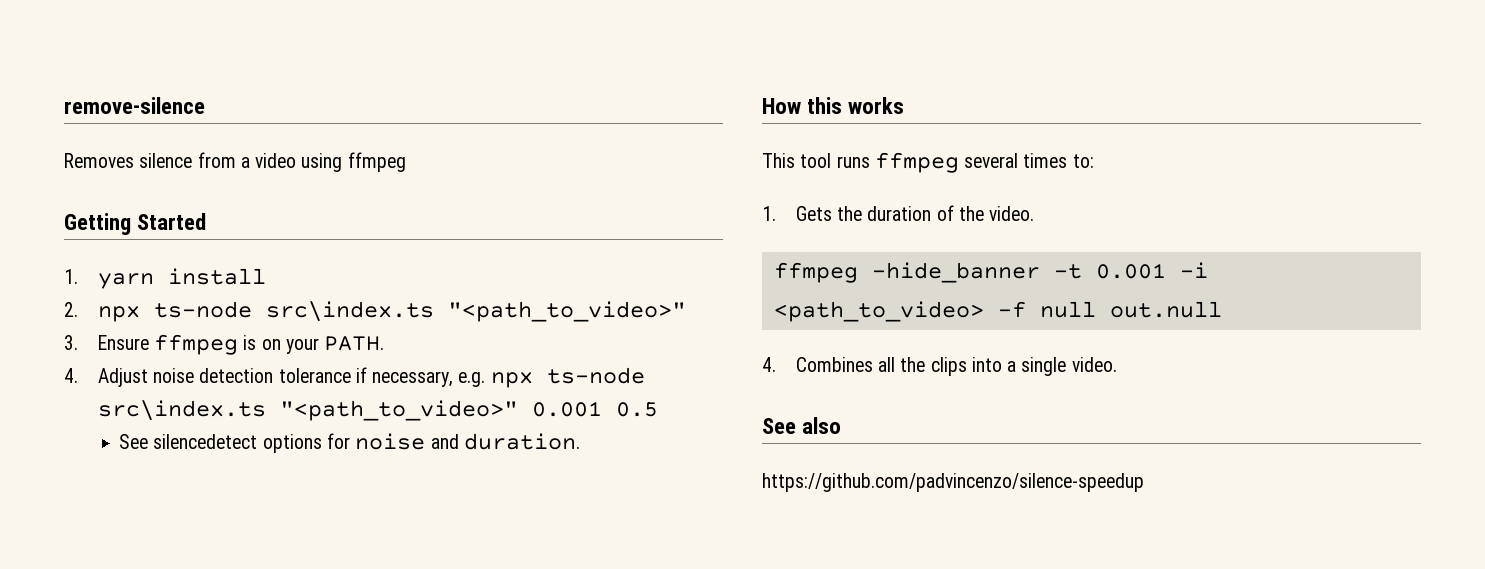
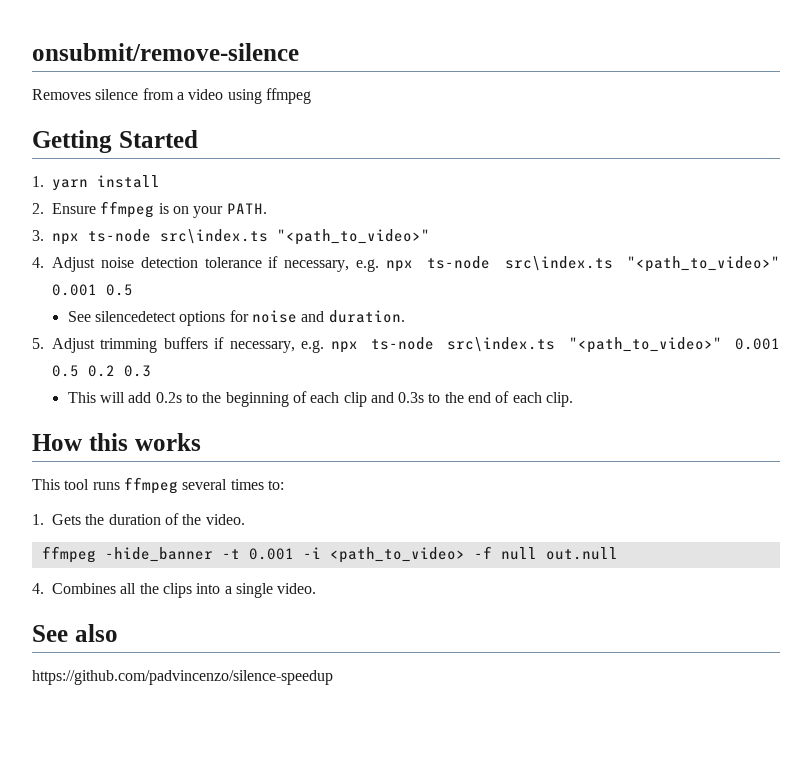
- remove-silence
+ onsubmit/remove-silence
- 2. npx ts-node src\index.ts "<path_to_video>"
- 3. Ensure ffmpeg is on your PATH.
+ 2. Ensure ffmpeg is on your PATH.
+ 3. npx ts-node src\index.ts "<path_to_video>"
+ 5. Adjust trimming buffers if necessary, e.g. npx ts-node src\index.ts "<path_to_video>" 0.001 0.5 0.2 0.3
+ This will add 0.2s to the beginning of each clip and 0.3s to the end of each clip.

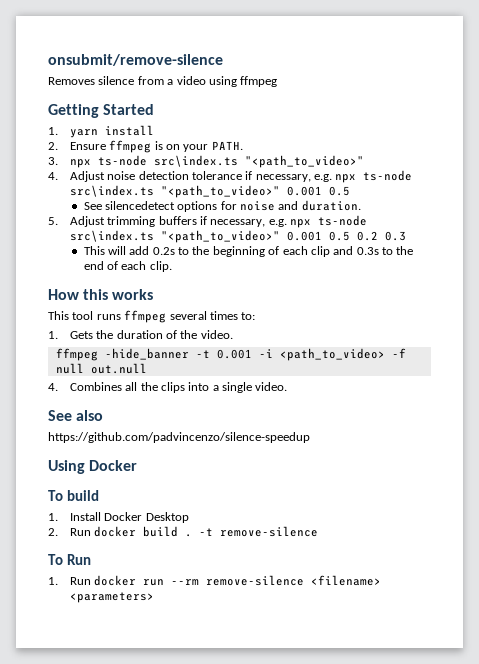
+ Using Docker
+ To build
+ 1. Install Docker Desktop
+ 2. Run docker build . -t remove-silence
+ To Run
+ 1. Run docker run --rm remove-silence <filename> <parameters>

